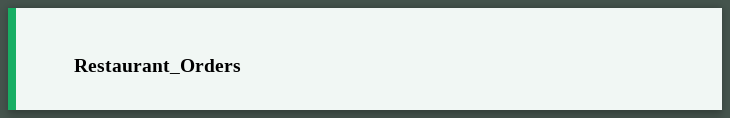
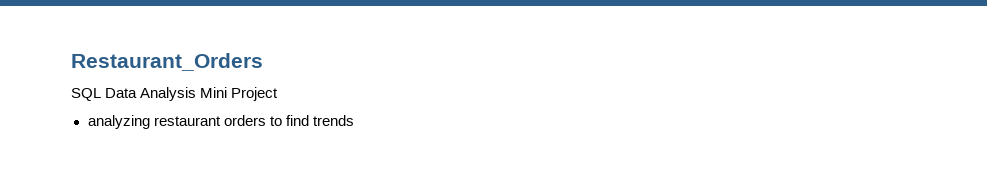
+ SQL Data Analysis Mini Project
+ analyzing restaurant orders to find trends

